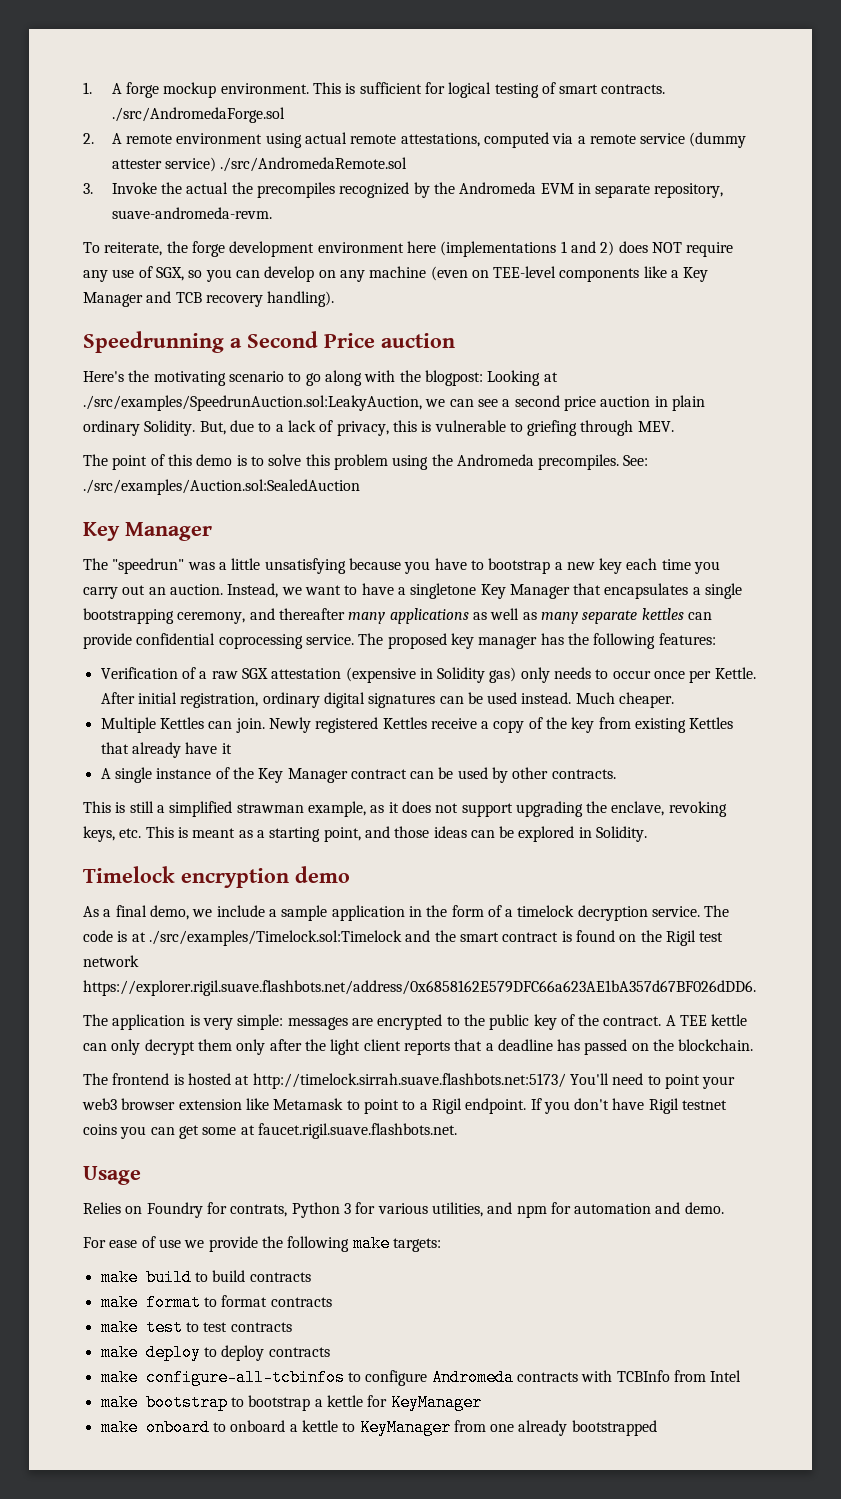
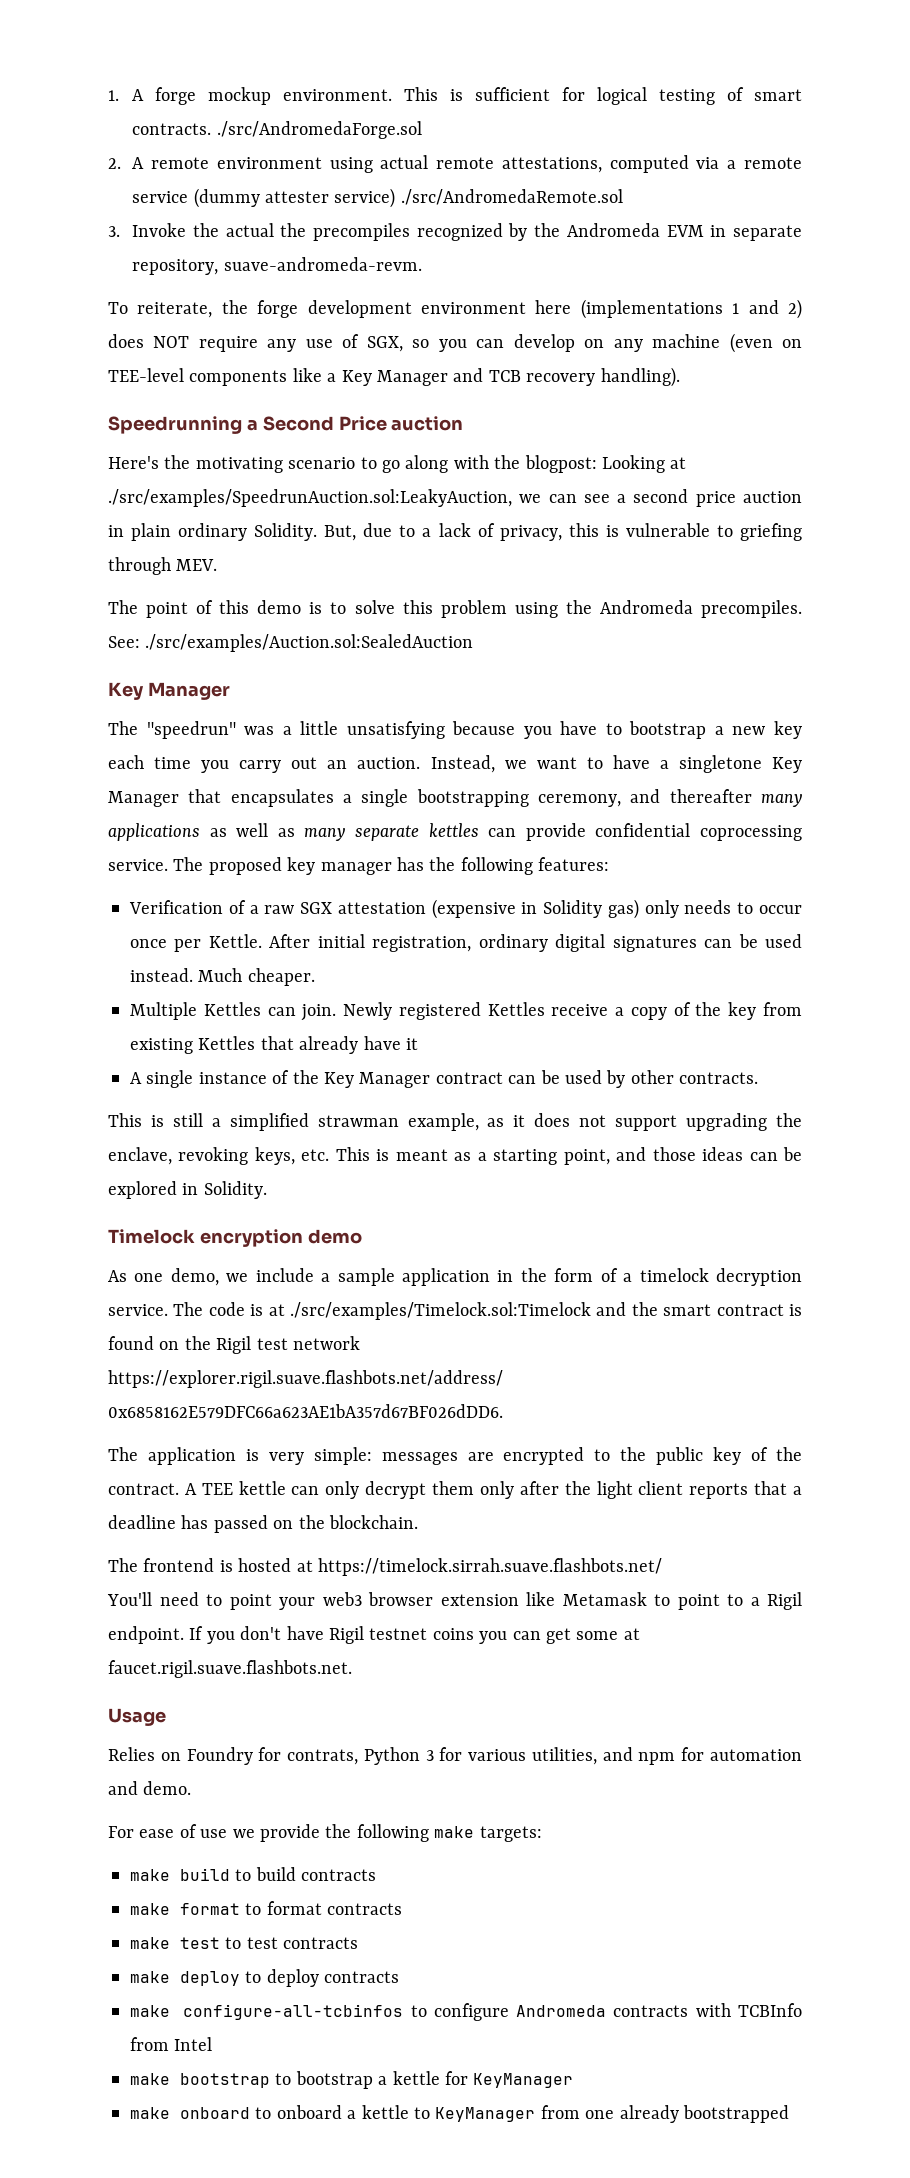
- As a final demo, we include a sample application in the form of a timelock decryption service.
+ As one demo, we include a sample application in the form of a timelock decryption service.
- The frontend is hosted at http://timelock.sirrah.suave.flashbots.net:5173/ You'll need to point your web3 browser extension like Metamask to point to a Rigil endpoint.
+ The frontend is hosted at https://timelock.sirrah.suave.flashbots.net/
+ You'll need to point your web3 browser extension like Metamask to point to a Rigil endpoint.

